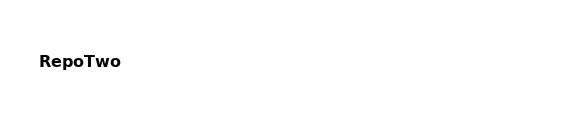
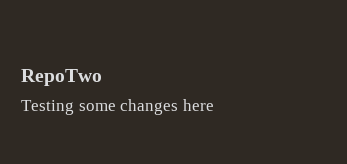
+ Testing some changes here

